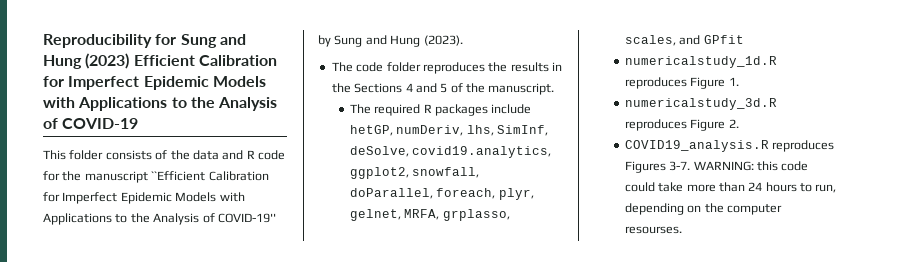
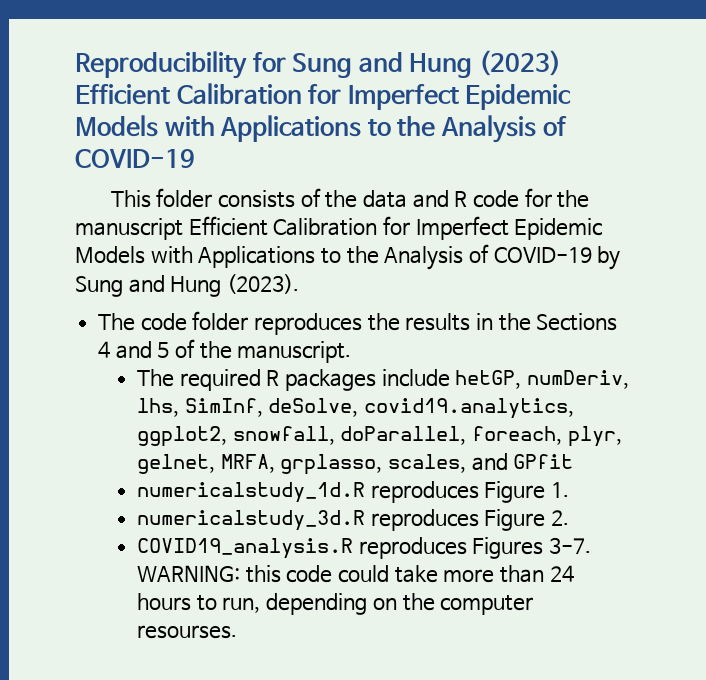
- This folder consists of the data and R code for the manuscript ``Efficient Calibration for Imperfect Epidemic Models with Applications to the Analysis of COVID-19'' by Sung and Hung (2023).
+ This folder consists of the data and R code for the manuscript Efficient Calibration for Imperfect Epidemic Models with Applications to the Analysis of COVID-19 by Sung and Hung (2023).

